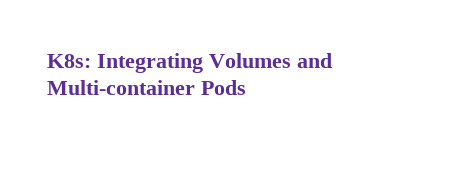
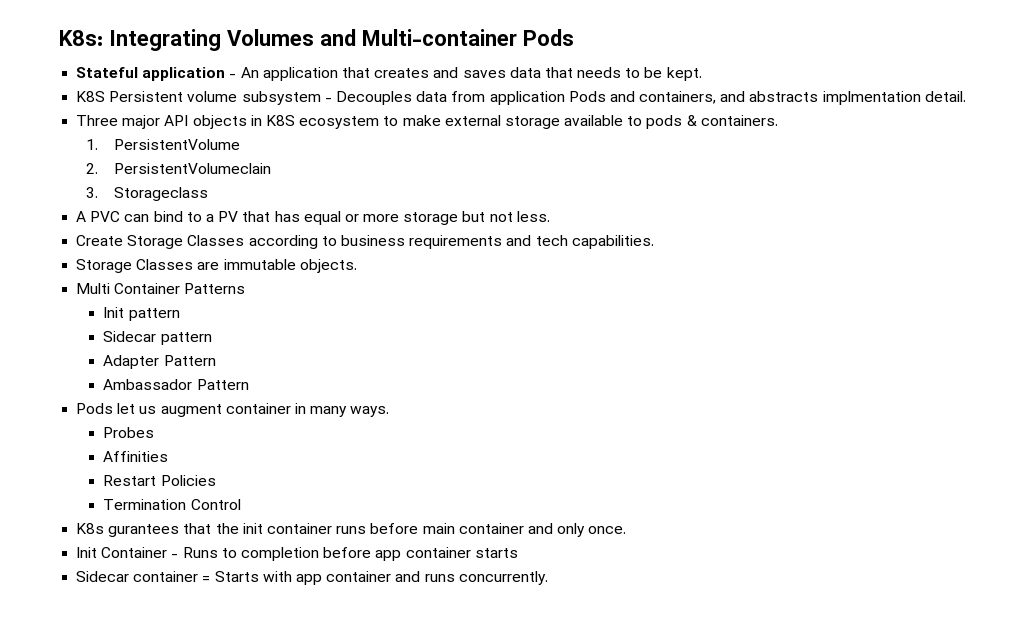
+ Stateful application - An application that creates and saves data that needs to be kept.
+ K8S Persistent volume subsystem - Decouples data from application Pods and containers, and abstracts implmentation detail.
+ Three major API objects in K8S ecosystem to make external storage available to pods & containers.
+ 1. PersistentVolume
+ 2. PersistentVolumeclain
+ 3. Storageclass
+ A PVC can bind to a PV that has equal or more storage but not less.
+ Create Storage Classes according to business requirements and tech capabilities.
+ Storage Classes are immutable objects.
+ Multi Container Patterns
+ Init pattern
+ Sidecar pattern
+ Adapter Pattern
+ Ambassador Pattern
+ Pods let us augment container in many ways.
+ Probes
+ Affinities
+ Restart Policies
+ Termination Control
+ K8s gurantees that the init container runs before main container and only once.
+ Init Container - Runs to completion before app container starts
+ Sidecar container = Starts with app container and runs concurrently.

